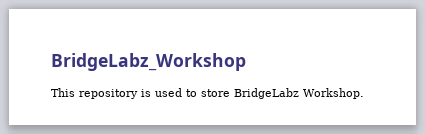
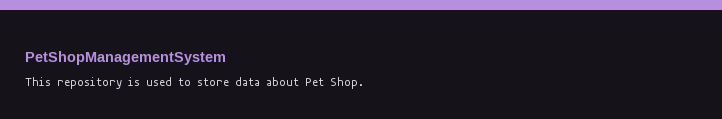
- BridgeLabz_Workshop
+ PetShopManagementSystem
- This repository is used to store BridgeLabz Workshop.
+ This repository is used to store data about Pet Shop.

